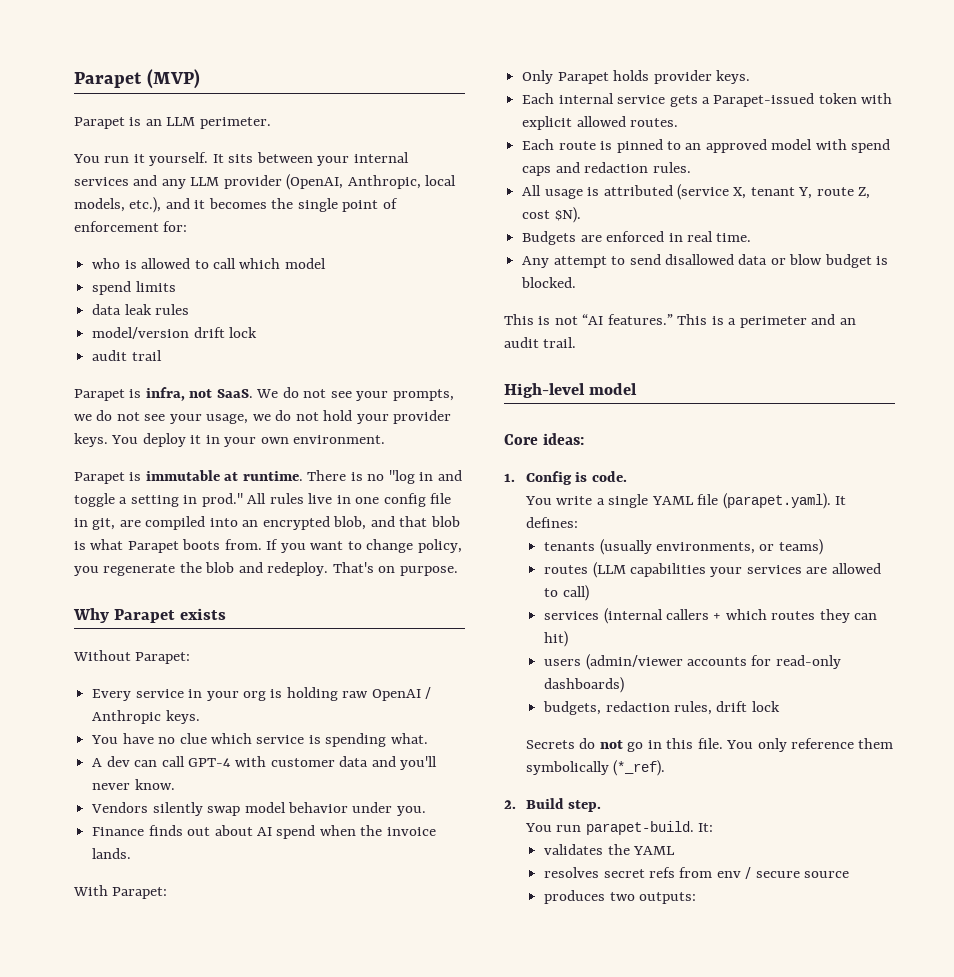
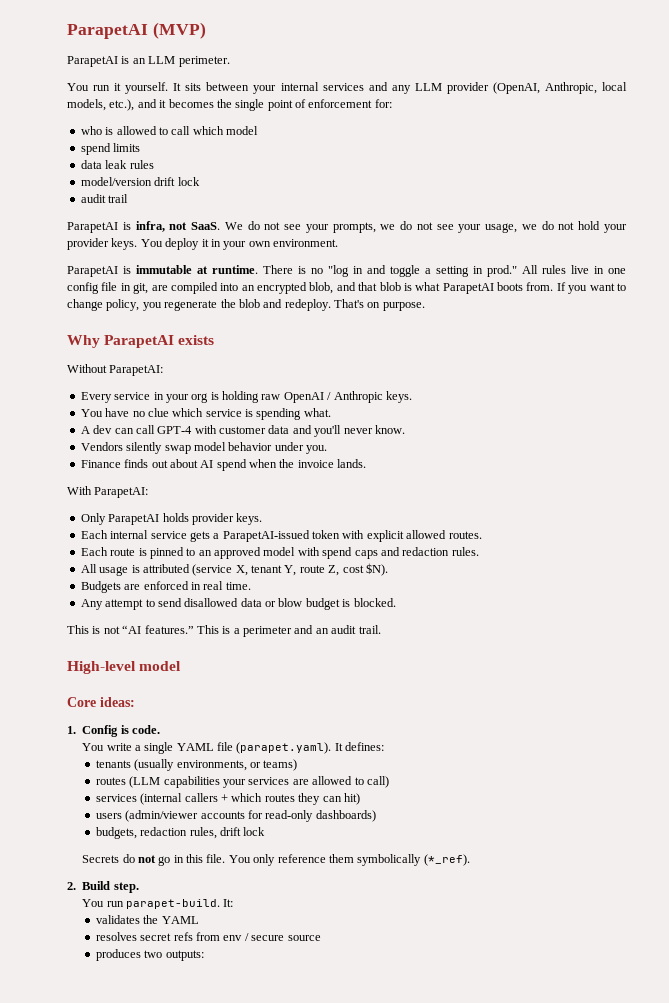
- Parapet (MVP)
+ ParapetAI (MVP)
- Parapet is an LLM perimeter.
+ ParapetAI is an LLM perimeter.
- Parapet is infra, not SaaS.
+ ParapetAI is infra, not SaaS.
- Parapet is immutable at runtime.
+ ParapetAI is immutable at runtime.
- All rules live in one config file in git, are compiled into an encrypted blob, and that blob is what Parapet boots from.
+ All rules live in one config file in git, are compiled into an encrypted blob, and that blob is what ParapetAI boots from.
- Why Parapet exists
+ Why ParapetAI exists
- Without Parapet:
+ Without ParapetAI:
- With Parapet:
+ With ParapetAI:
- Only Parapet holds provider keys.
+ Only ParapetAI holds provider keys.
- Each internal service gets a Parapet-issued token with explicit allowed routes.
+ Each internal service gets a ParapetAI-issued token with explicit allowed routes.

